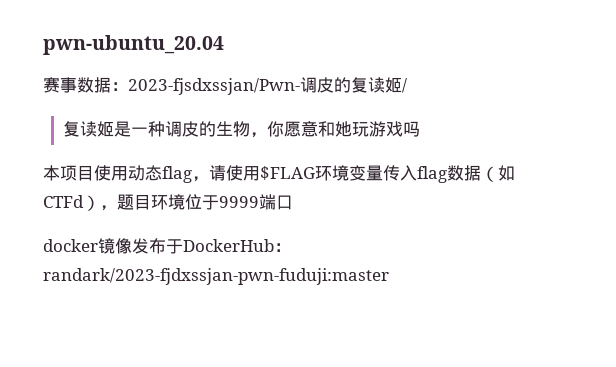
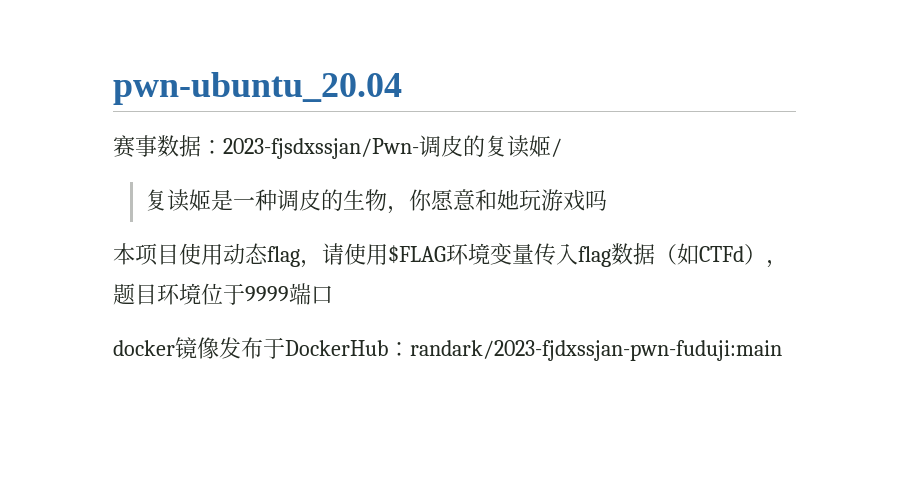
- docker镜像发布于DockerHub：randark/2023-fjdxssjan-pwn-fuduji:master
+ docker镜像发布于DockerHub：randark/2023-fjdxssjan-pwn-fuduji:main

